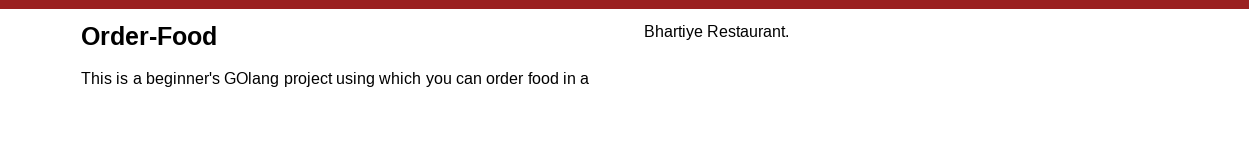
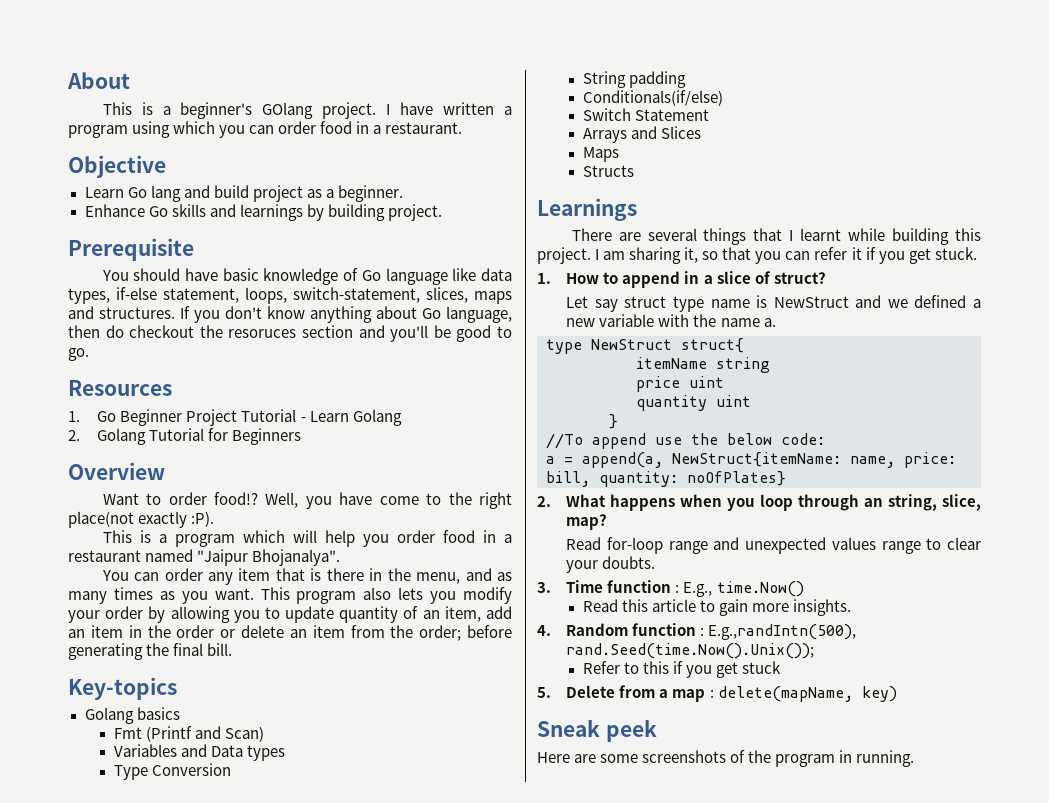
- Order-Food
+ About
- This is a beginner's GOlang project using which you can order food in a Bhartiye Restaurant.
+ This is a beginner's GOlang project. I have written a program using which you can order food in a restaurant.
+ Objective
+ Learn Go lang and build project as a beginner.
+ Enhance Go skills and learnings by building project.
+ Prerequisite
+ You should have basic knowledge of Go language like data types, if-else statement, loops, switch-statement, slices, maps and structures. If you don't know anything about Go language, then do checkout the resoruces section and you'll be good to go.
+ Resources
+ 1. Go Beginner Project Tutorial - Learn Golang
+ 2. Golang Tutorial for Beginners
+ Overview
+ Want to order food!? Well, you have come to the right place(not exactly :P).
+ This is a program which will help you order food in a restaurant named "Jaipur Bhojanalya".
+ You can order any item that is there in the menu, and as many times as you want. This program also lets you modify your order by allowing you to update quantity of an item, add an item in the order or delete an item from the order; before generating the final bill.
+ Key-topics
+ Golang basics
+ Fmt (Printf and Scan)
+ Variables and Data types
+ Type Conversion
+ String padding
+ Conditionals(if/else)
+ Switch Statement
+ Arrays and Slices
+ Maps
+ Structs
+ Learnings
+ There are several things that I learnt while building this project. I am sharing it, so that you can refer it if you get stuck.
+ 1. How to append in a slice of struct?
+ Let say struct type name is NewStruct and we defined a new variable with the name a.
+ type NewStruct struct{
+ itemName string
+ price uint
+ quantity uint
+ }
+ //To append use the below code:
+ a = append(a, NewStruct{itemName: name, price: bill, quantity: noOfPlates}
+ 2. What happens when you loop through an string, slice, map?
+ Read for-loop range and unexpected values range to clear your doubts.
+ 3. Time function : E.g., time.Now()
+ Read this article to gain more insights.
+ 4. Random function : E.g.,randIntn(500), rand.Seed(time.Now().Unix());
+ Refer to this if you get stuck
+ 5. Delete from a map : delete(mapName, key)
+ Sneak peek
+ Here are some screenshots of the program in running.

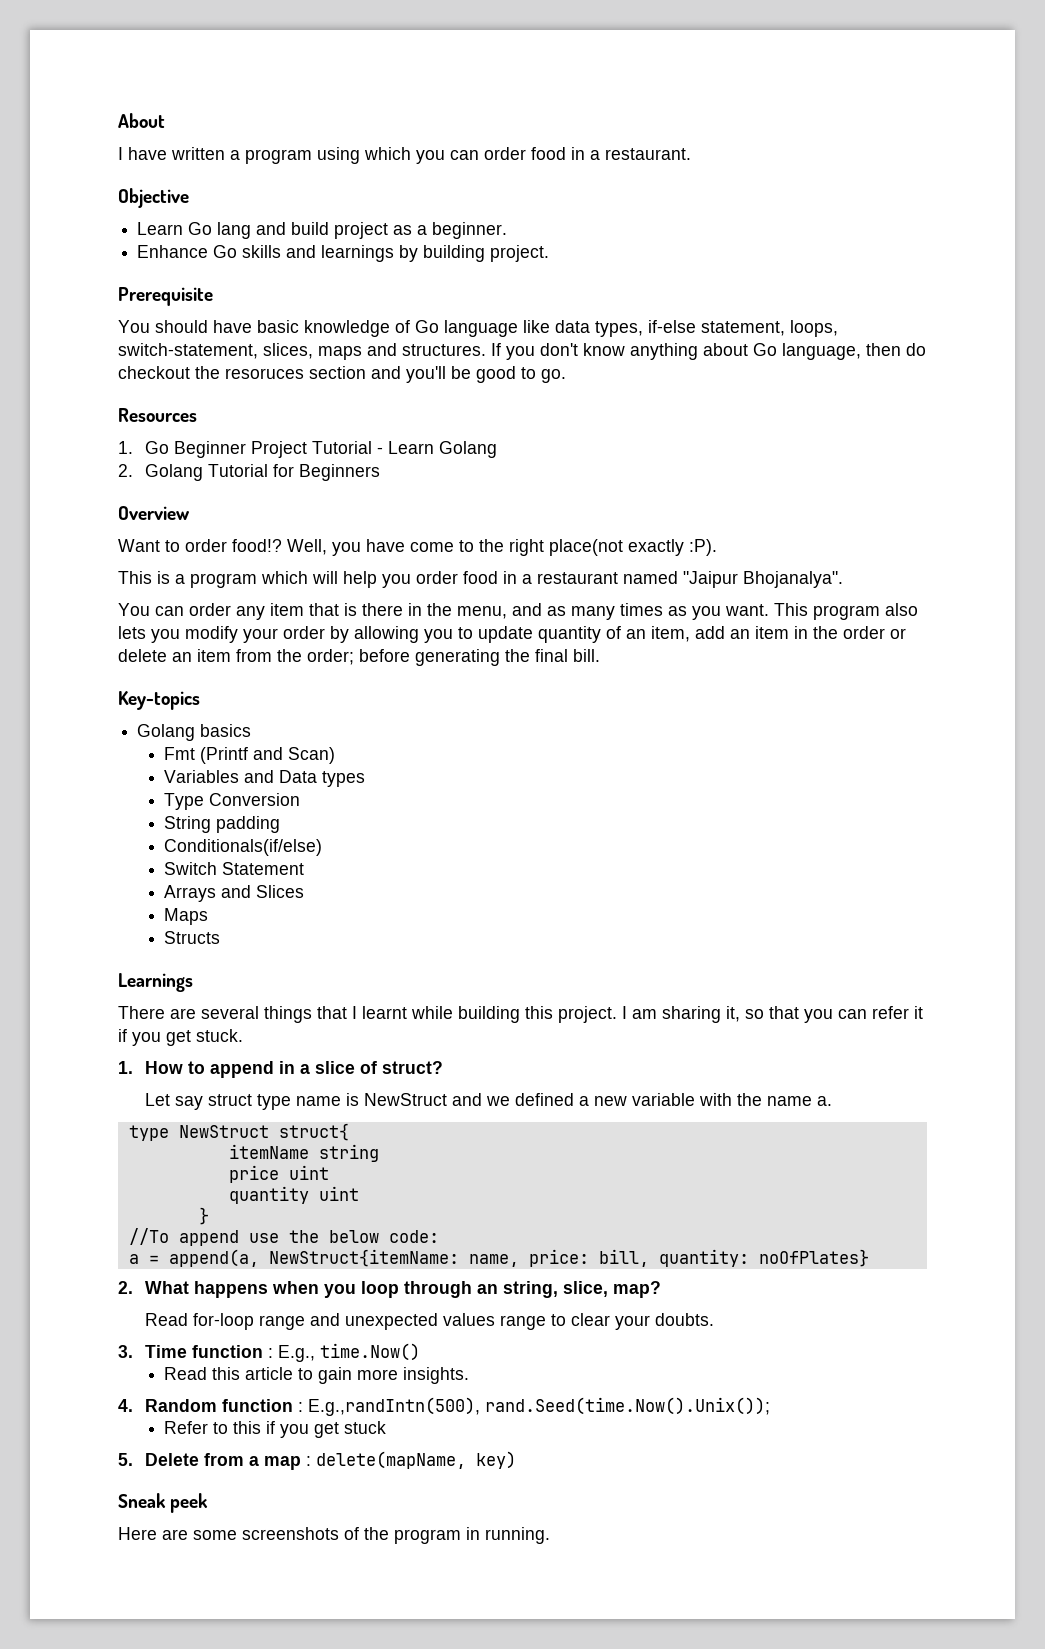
- This is a beginner's GOlang project.

